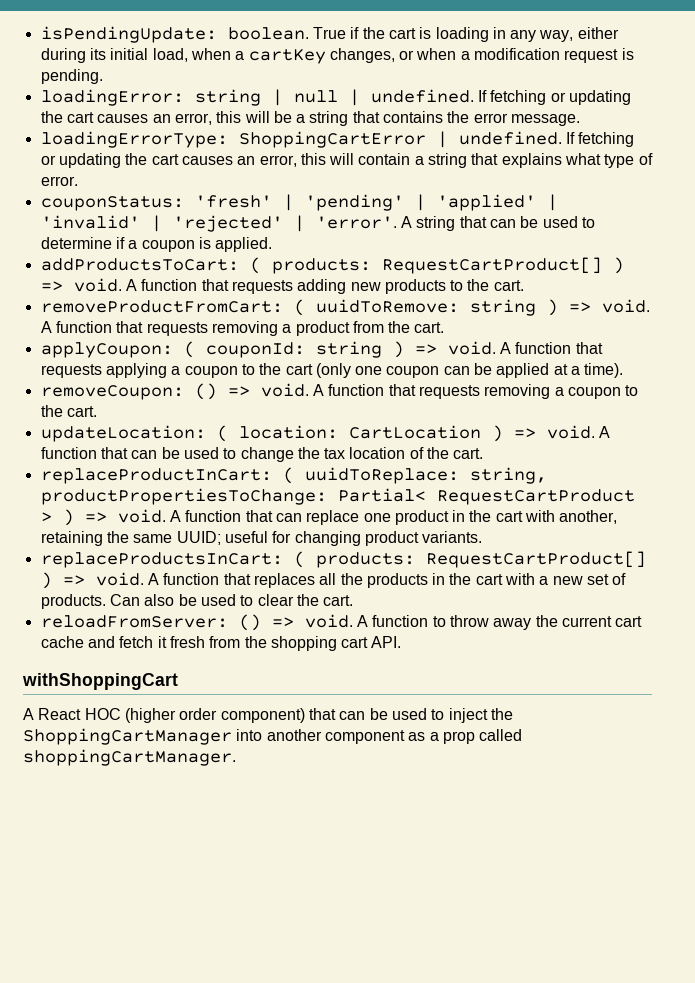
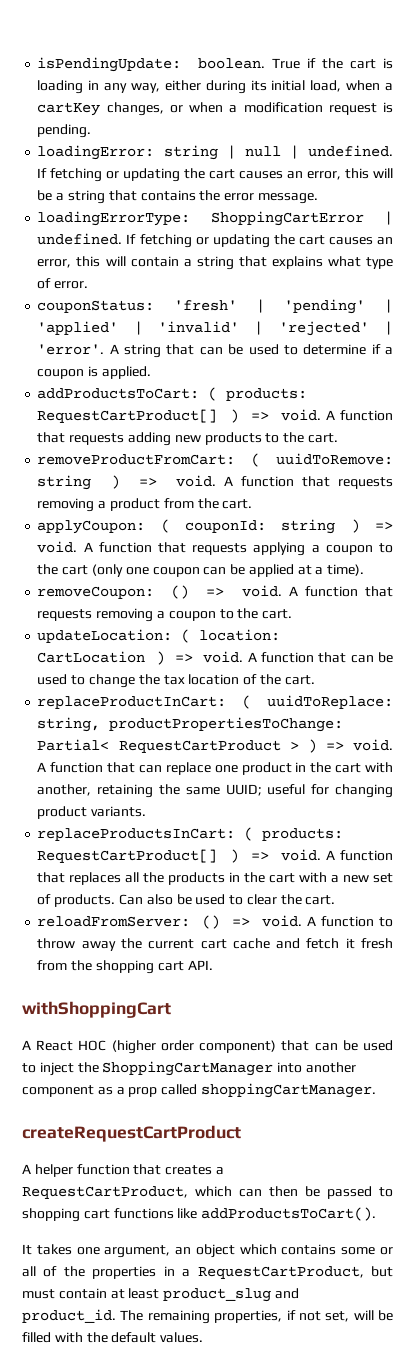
+ createRequestCartProduct
+ A helper function that creates a RequestCartProduct, which can then be passed to shopping cart functions like addProductsToCart().
+ It takes one argument, an object which contains some or all of the properties in a RequestCartProduct, but must contain at least product_slug and product_id. The remaining properties, if not set, will be filled with the default values.

